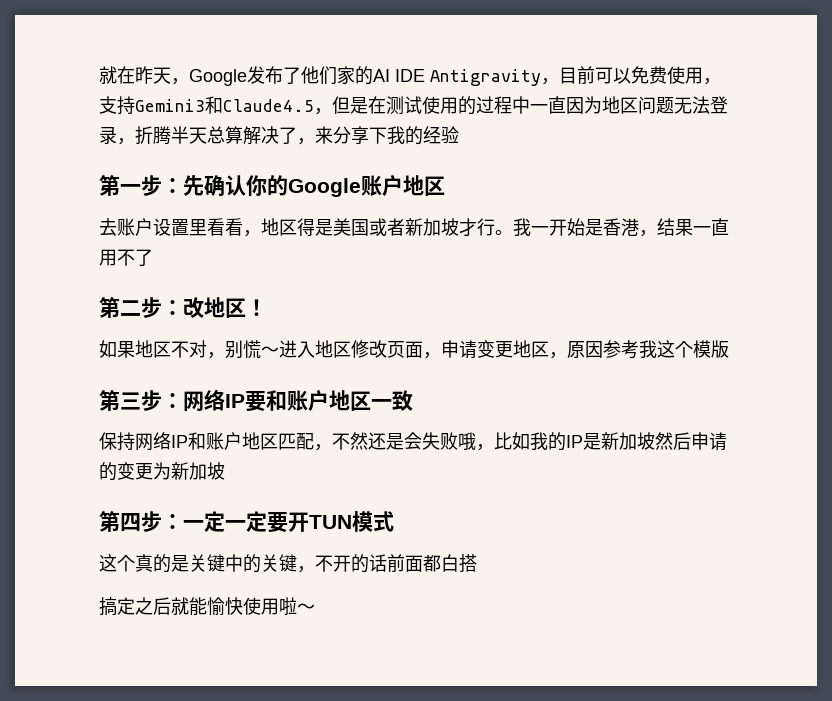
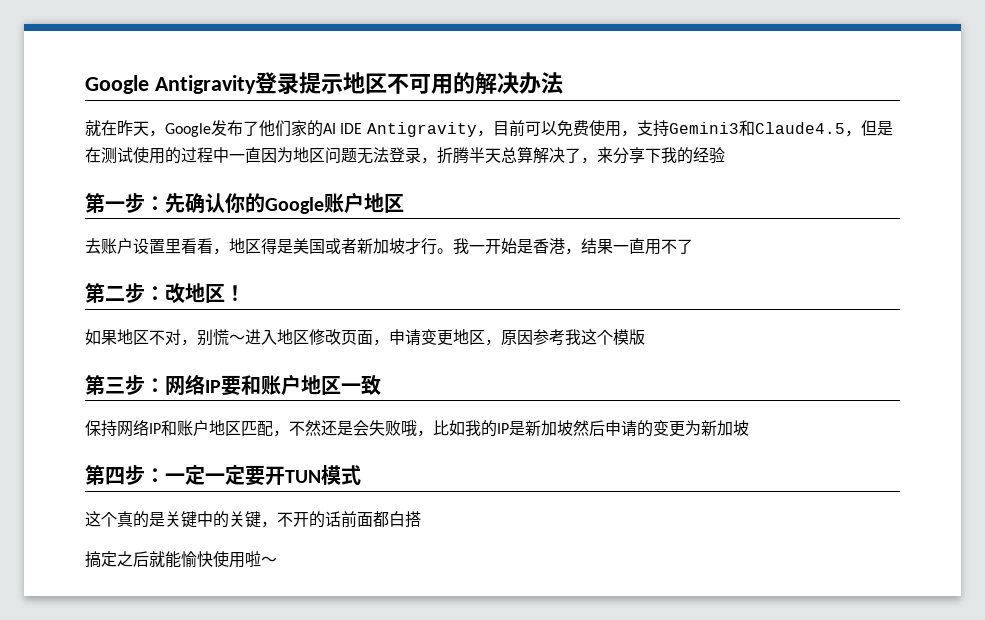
+ Google Antigravity登录提示地区不可用的解决办法

